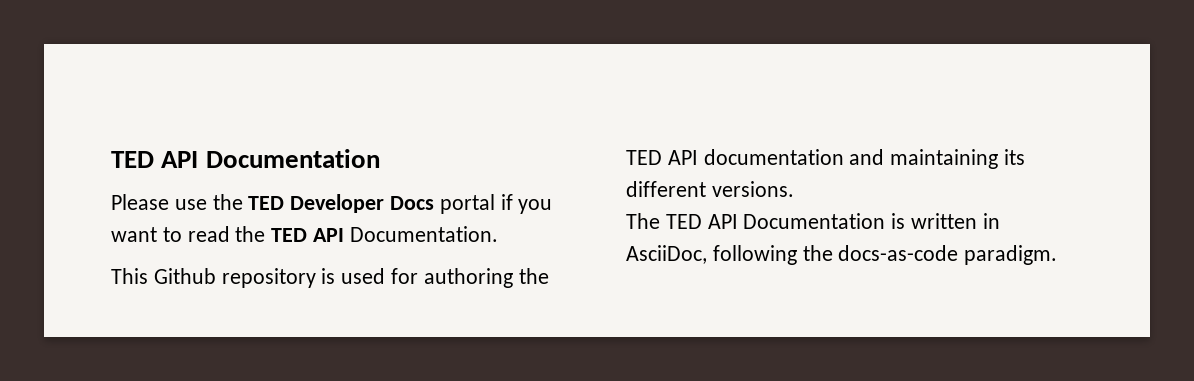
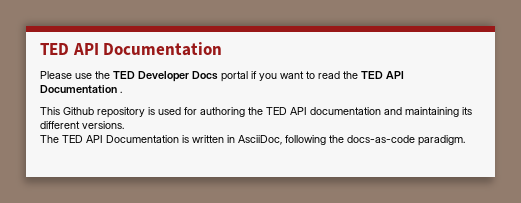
- Please use the TED Developer Docs portal if you want to read the TED API Documentation.
+ Please use the TED Developer Docs portal if you want to read the TED API Documentation .

